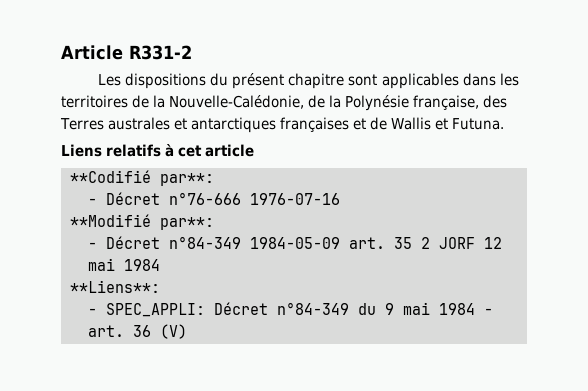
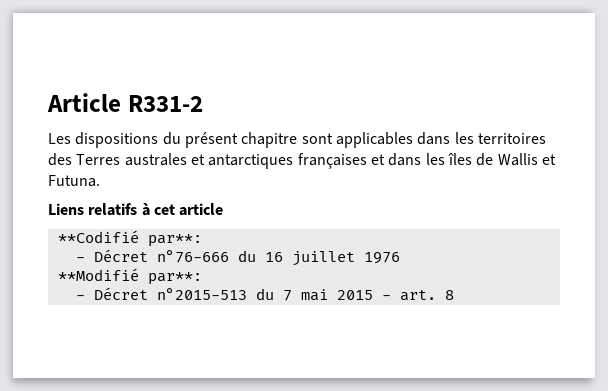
- Les dispositions du présent chapitre sont applicables dans les territoires de la Nouvelle-Calédonie, de la Polynésie française, des Terres australes et antarctiques françaises et de Wallis et Futuna.
+ Les dispositions du présent chapitre sont applicables dans les territoires des Terres australes et antarctiques françaises et dans les îles de Wallis et Futuna.
- - Décret n°76-666 1976-07-16
+ - Décret n°76-666 du 16 juillet 1976
- - Décret n°84-349 1984-05-09 art. 35 2 JORF 12 mai 1984
- **Liens**:
- - SPEC_APPLI: Décret n°84-349 du 9 mai 1984 - art. 36 (V)
+ - Décret n°2015-513 du 7 mai 2015 - art. 8

